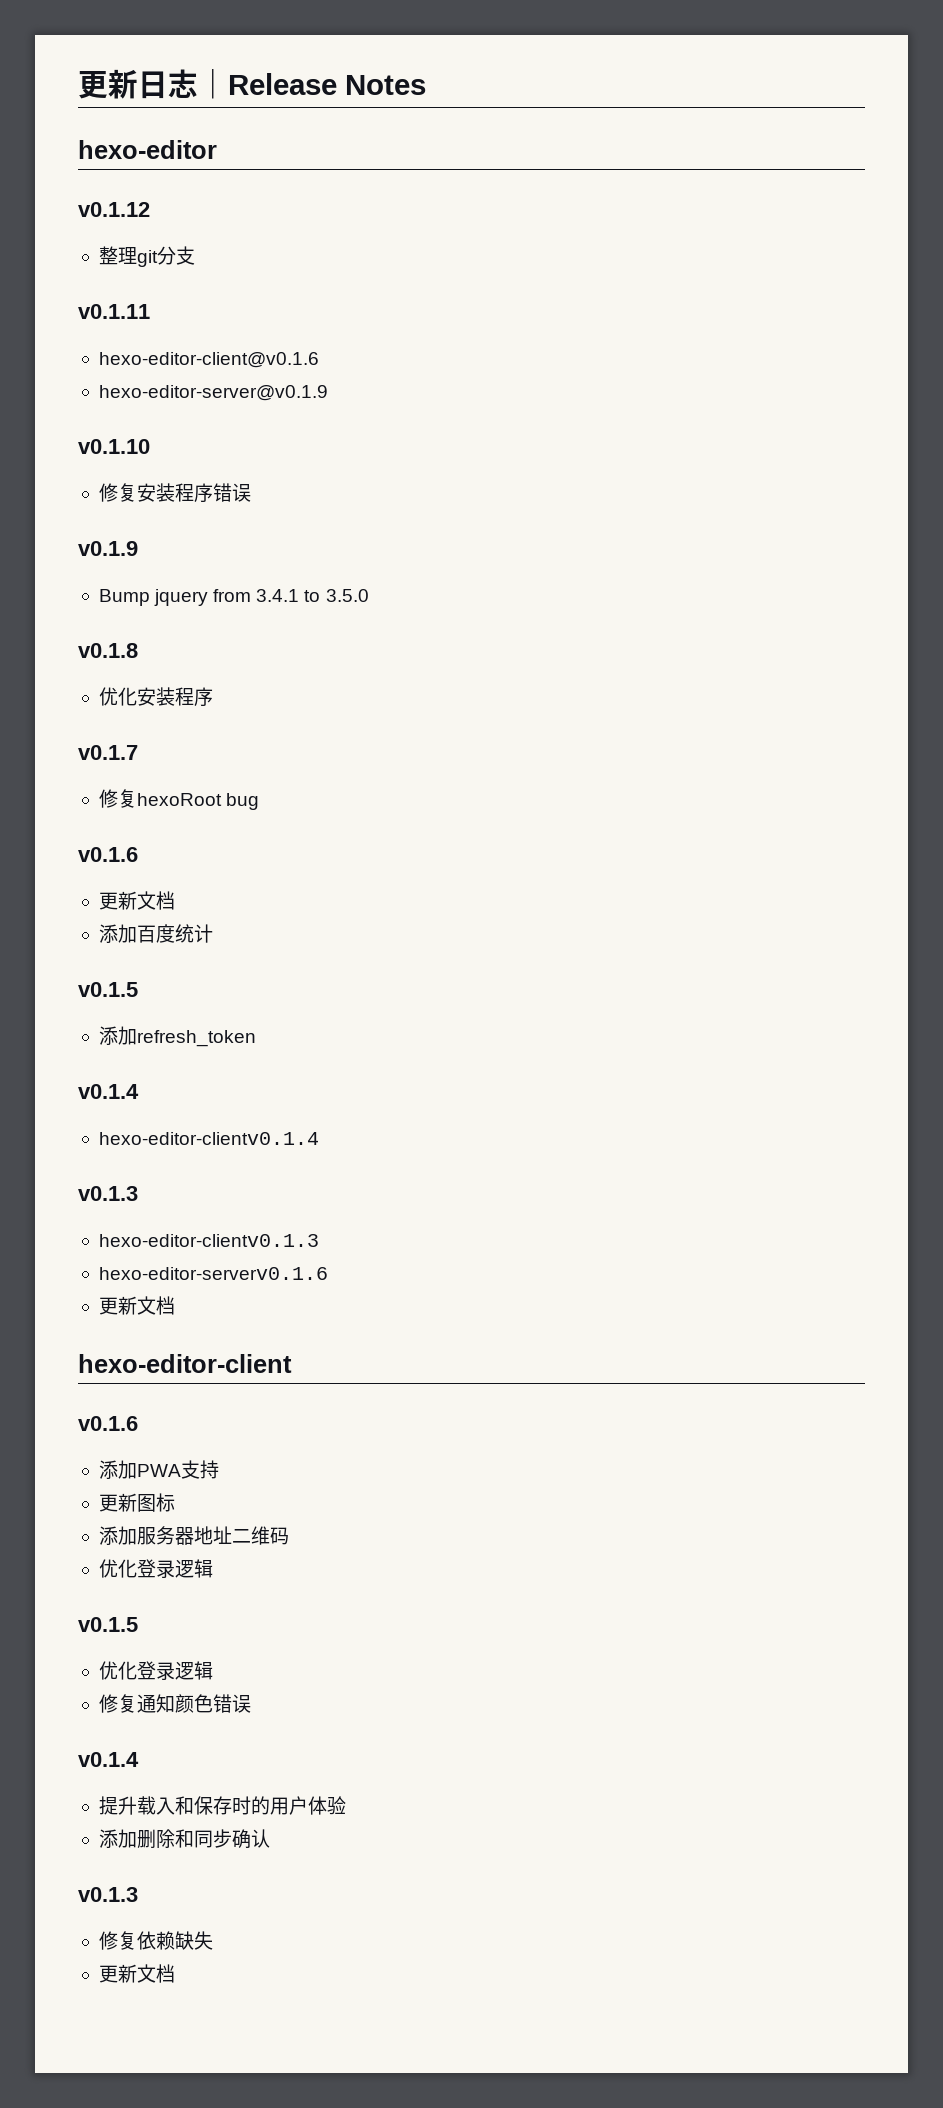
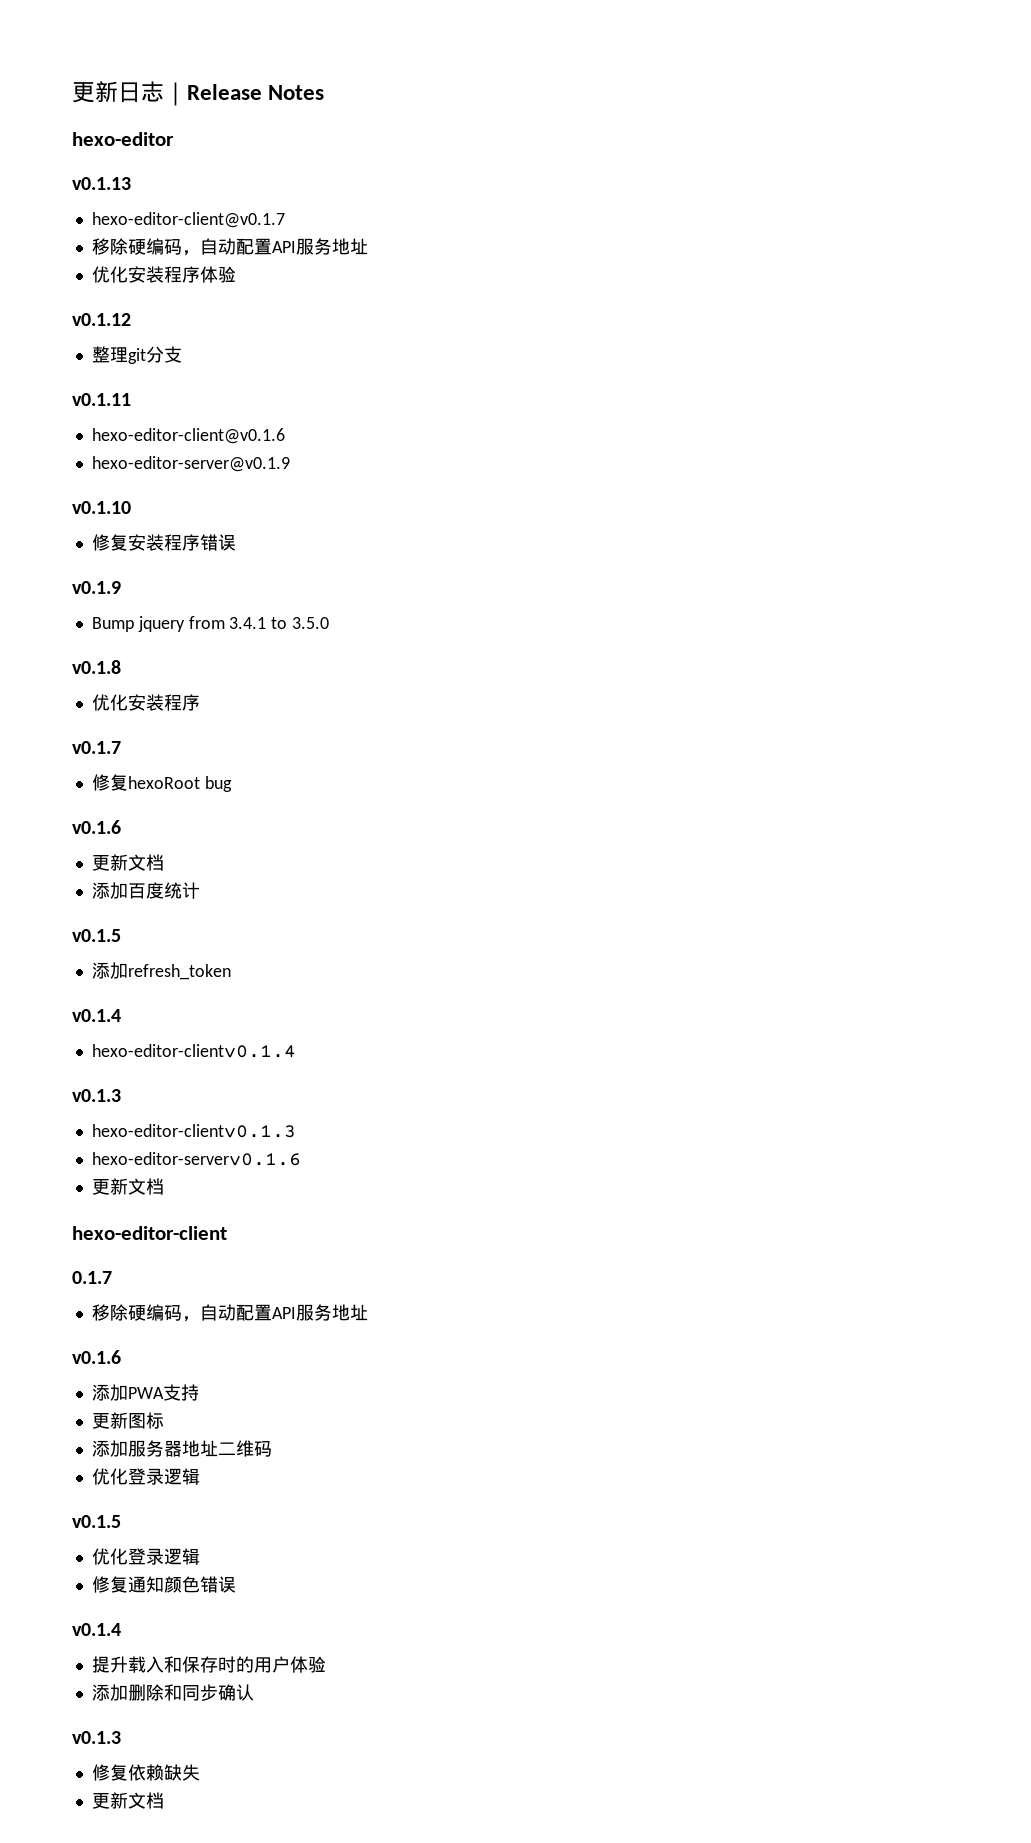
+ v0.1.13
+ hexo-editor-client@v0.1.7
+ 移除硬编码，自动配置API服务地址
+ 优化安装程序体验
+ 0.1.7
+ 移除硬编码，自动配置API服务地址

